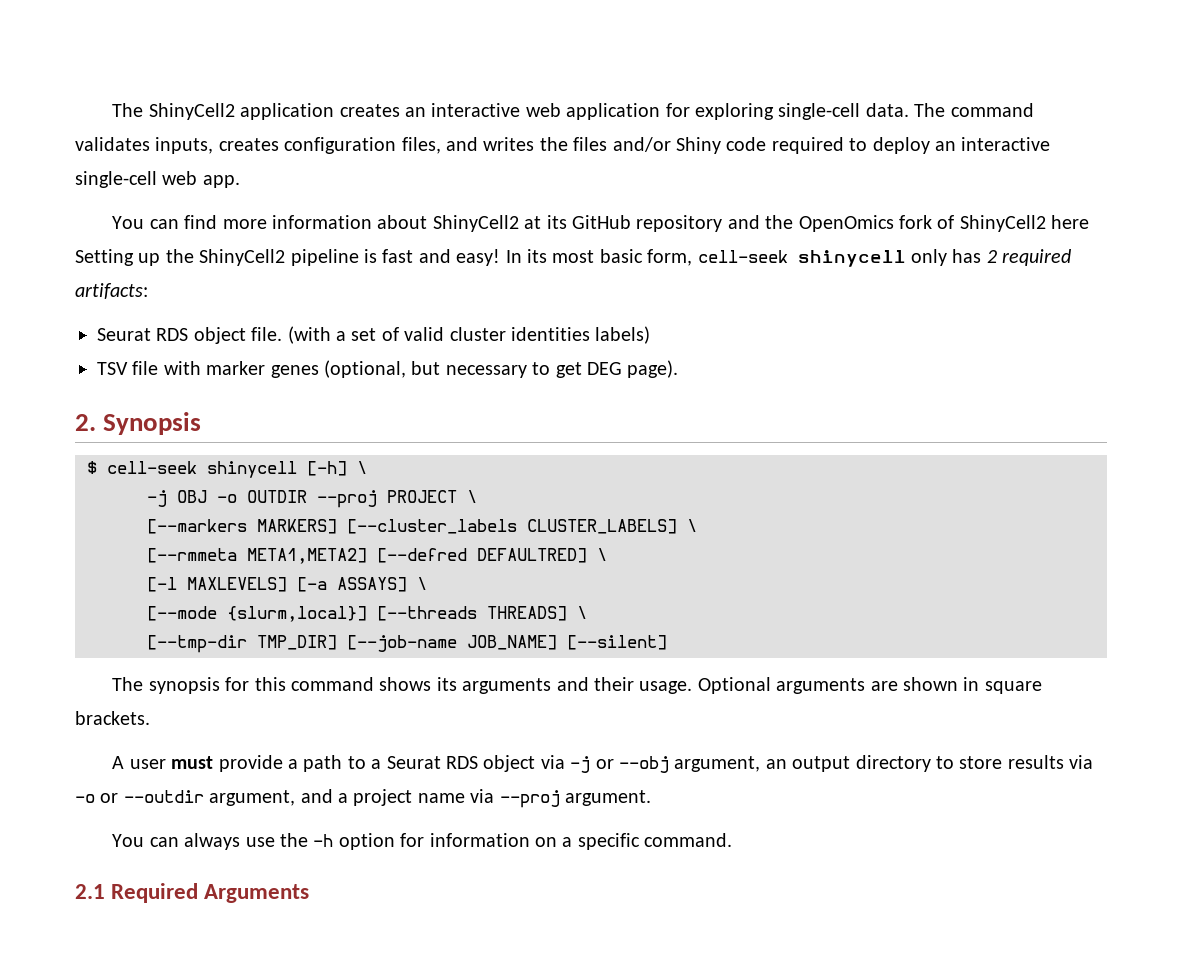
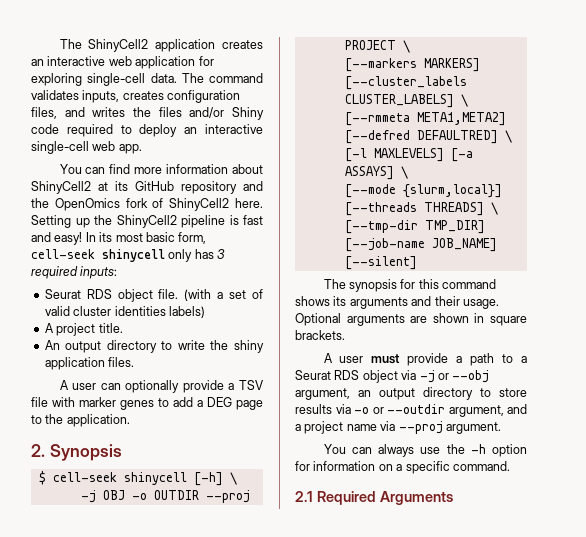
- You can find more information about ShinyCell2 at its GitHub repository and the OpenOmics fork of ShinyCell2 here Setting up the ShinyCell2 pipeline is fast and easy!
+ You can find more information about ShinyCell2 at its GitHub repository and the OpenOmics fork of ShinyCell2 here. Setting up the ShinyCell2 pipeline is fast and easy!
- In its most basic form, cell-seek shinycell only has 2 required artifacts:
+ In its most basic form, cell-seek shinycell only has 3 required inputs:
- TSV file with marker genes (optional, but necessary to get DEG page).
+ A project title.
+ An output directory to write the shiny application files.
+ A user can optionally provide a TSV file with marker genes to add a DEG page to the application.

